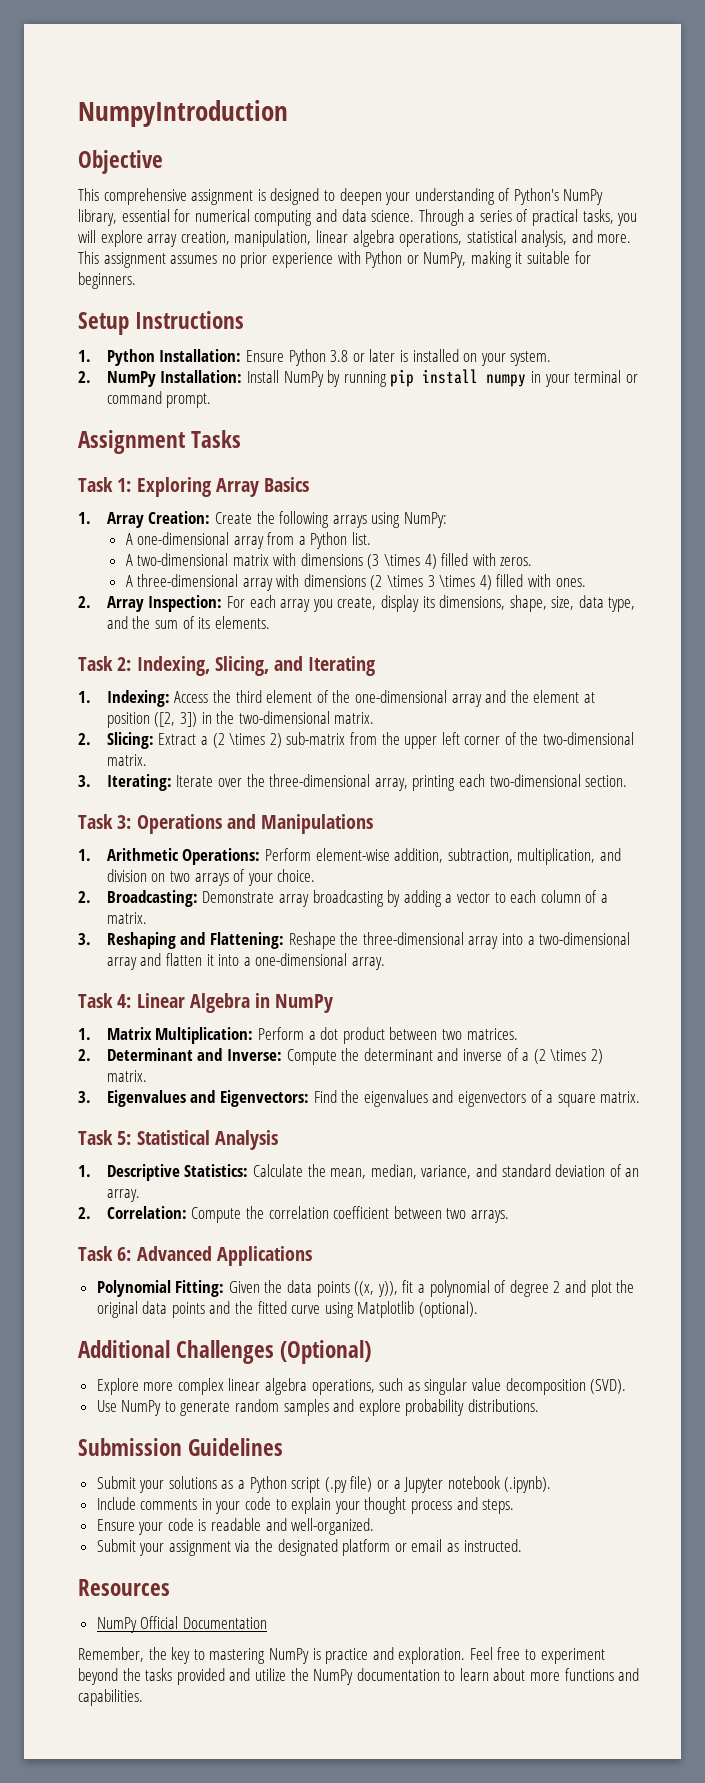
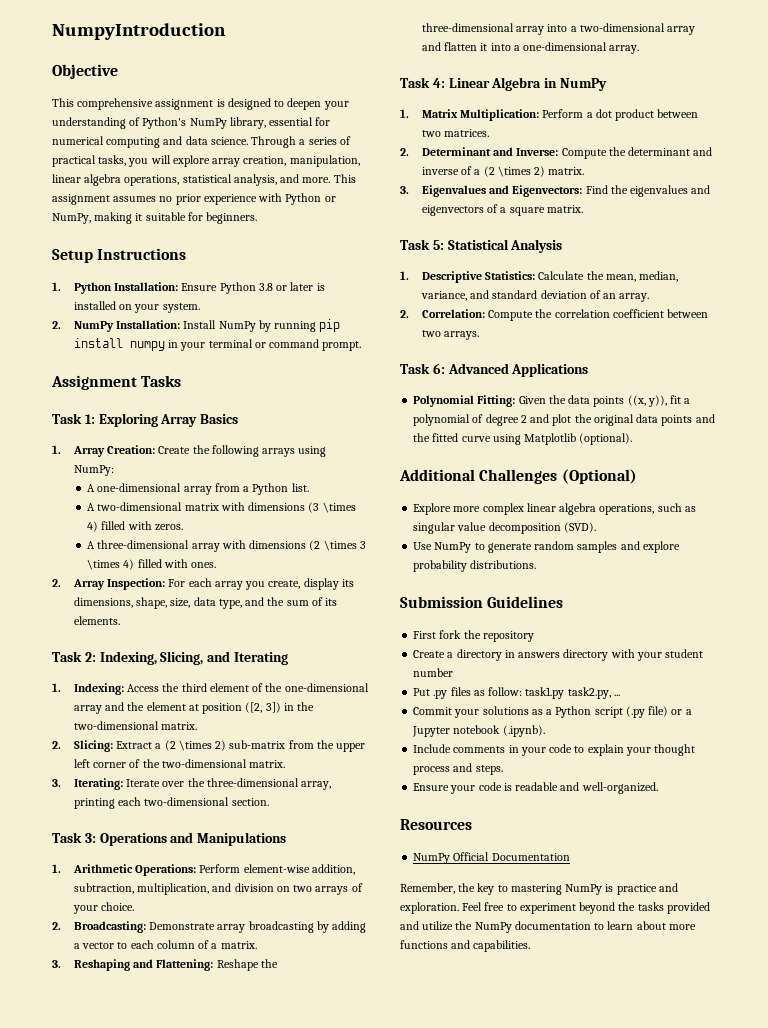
- Submit your solutions as a Python script (.py file) or a Jupyter notebook (.ipynb).
+ First fork the repository
+ Create a directory in answers directory with your student number
+ Put .py files as follow: task1.py task2.py, ...
+ Commit your solutions as a Python script (.py file) or a Jupyter notebook (.ipynb).
- Submit your assignment via the designated platform or email as instructed.

